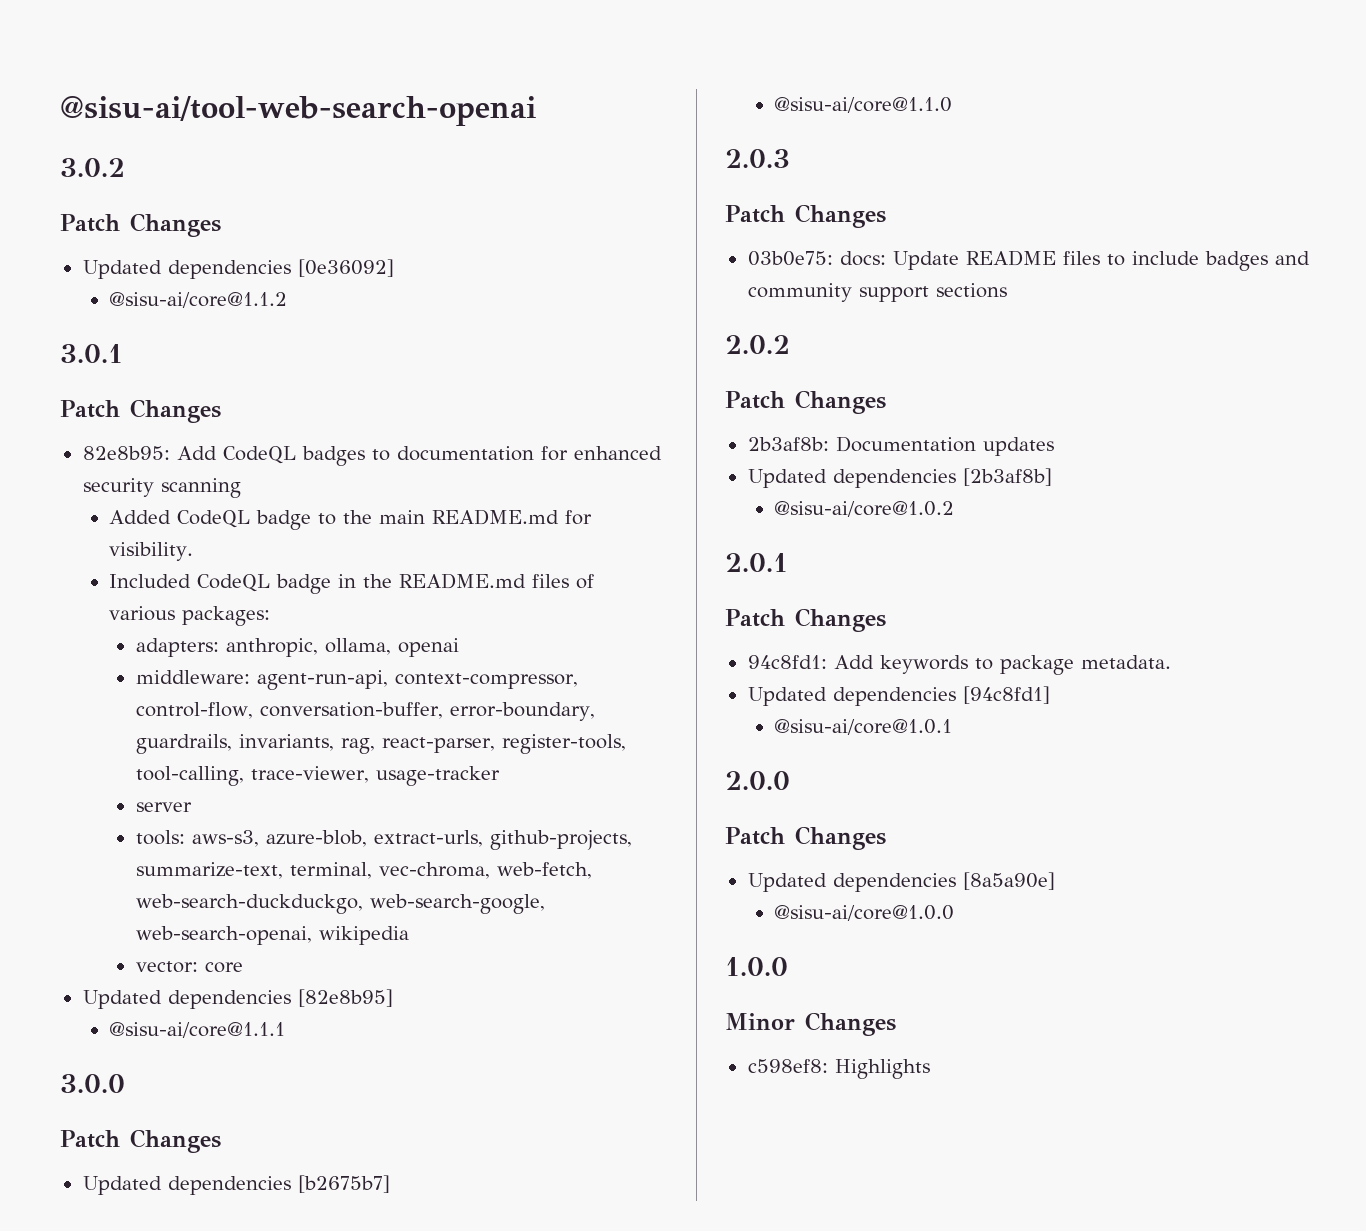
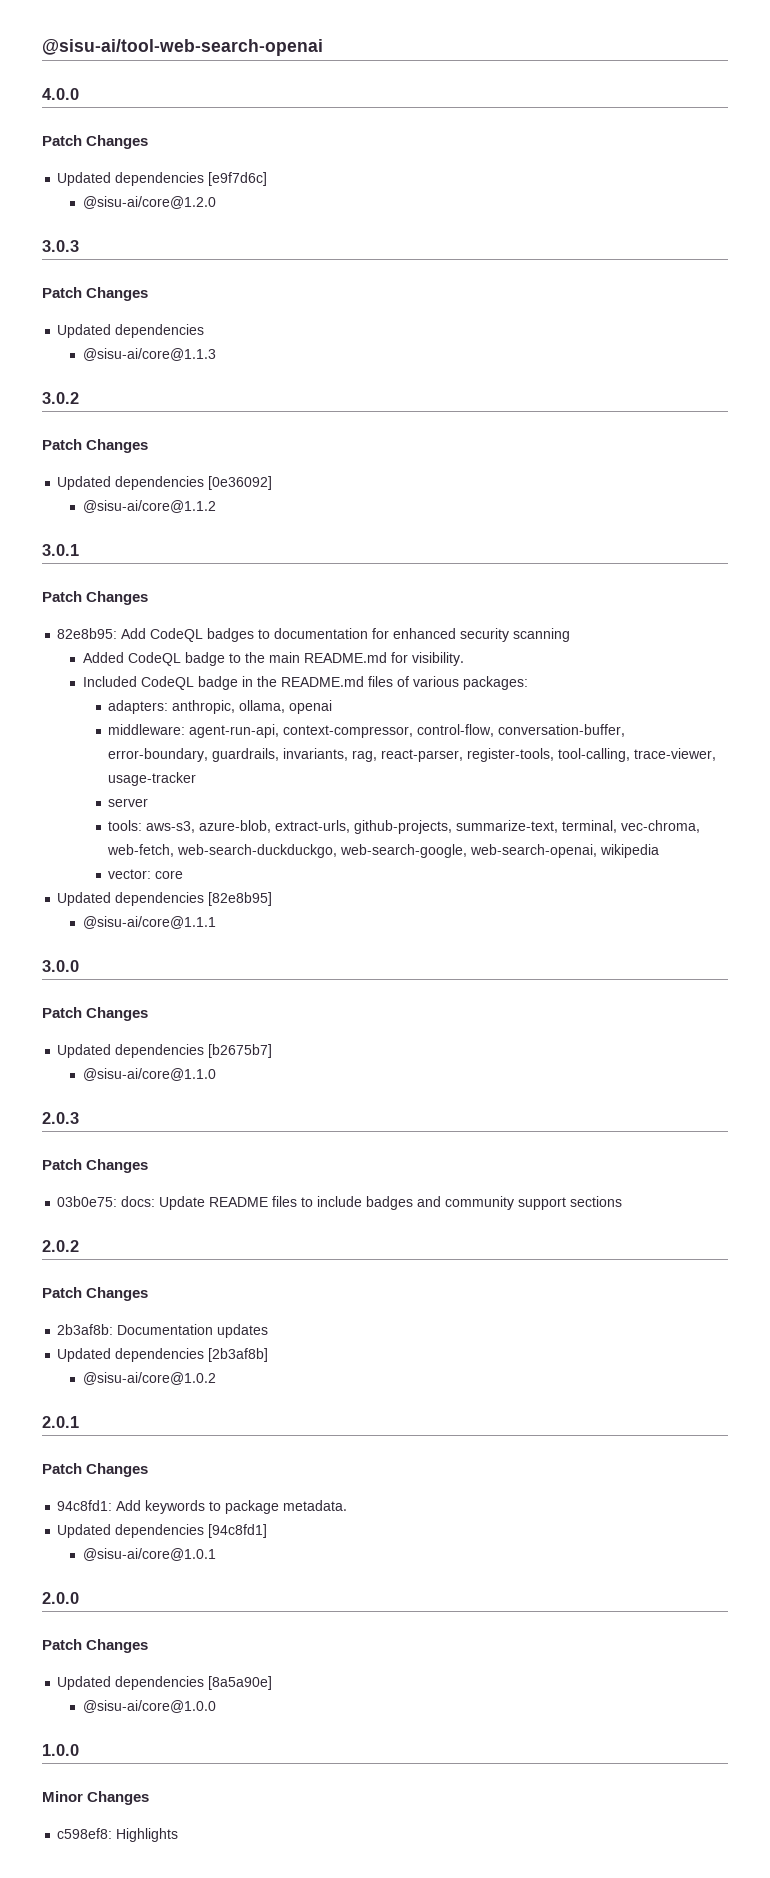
+ 4.0.0
+ Patch Changes
+ Updated dependencies [e9f7d6c]
+ @sisu-ai/core@1.2.0
+ 3.0.3
+ Patch Changes
+ Updated dependencies
+ @sisu-ai/core@1.1.3

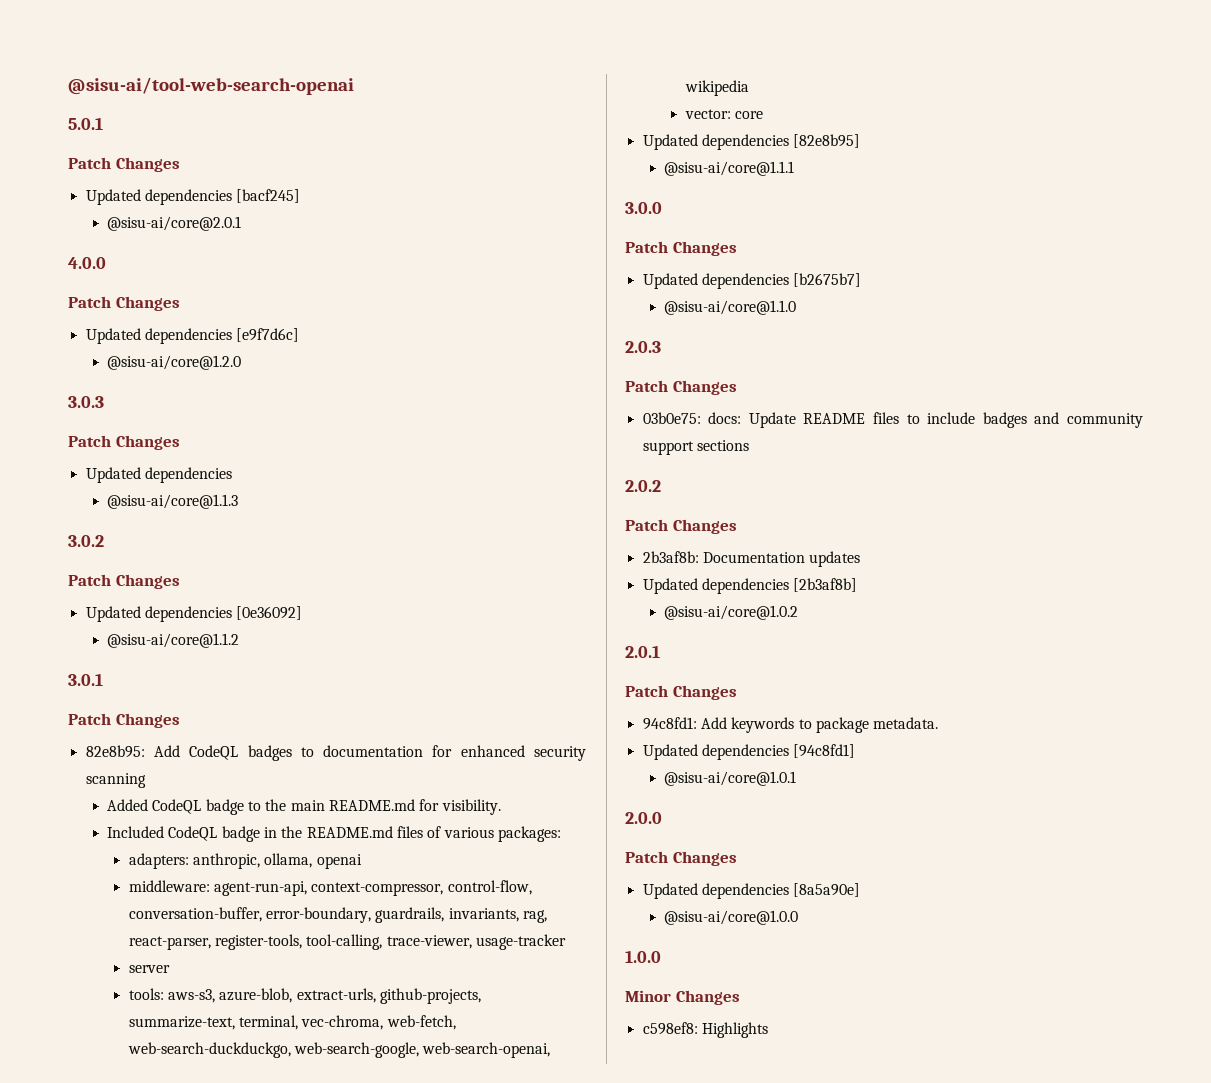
+ 5.0.1
+ Patch Changes
+ Updated dependencies [bacf245]
+ @sisu-ai/core@2.0.1

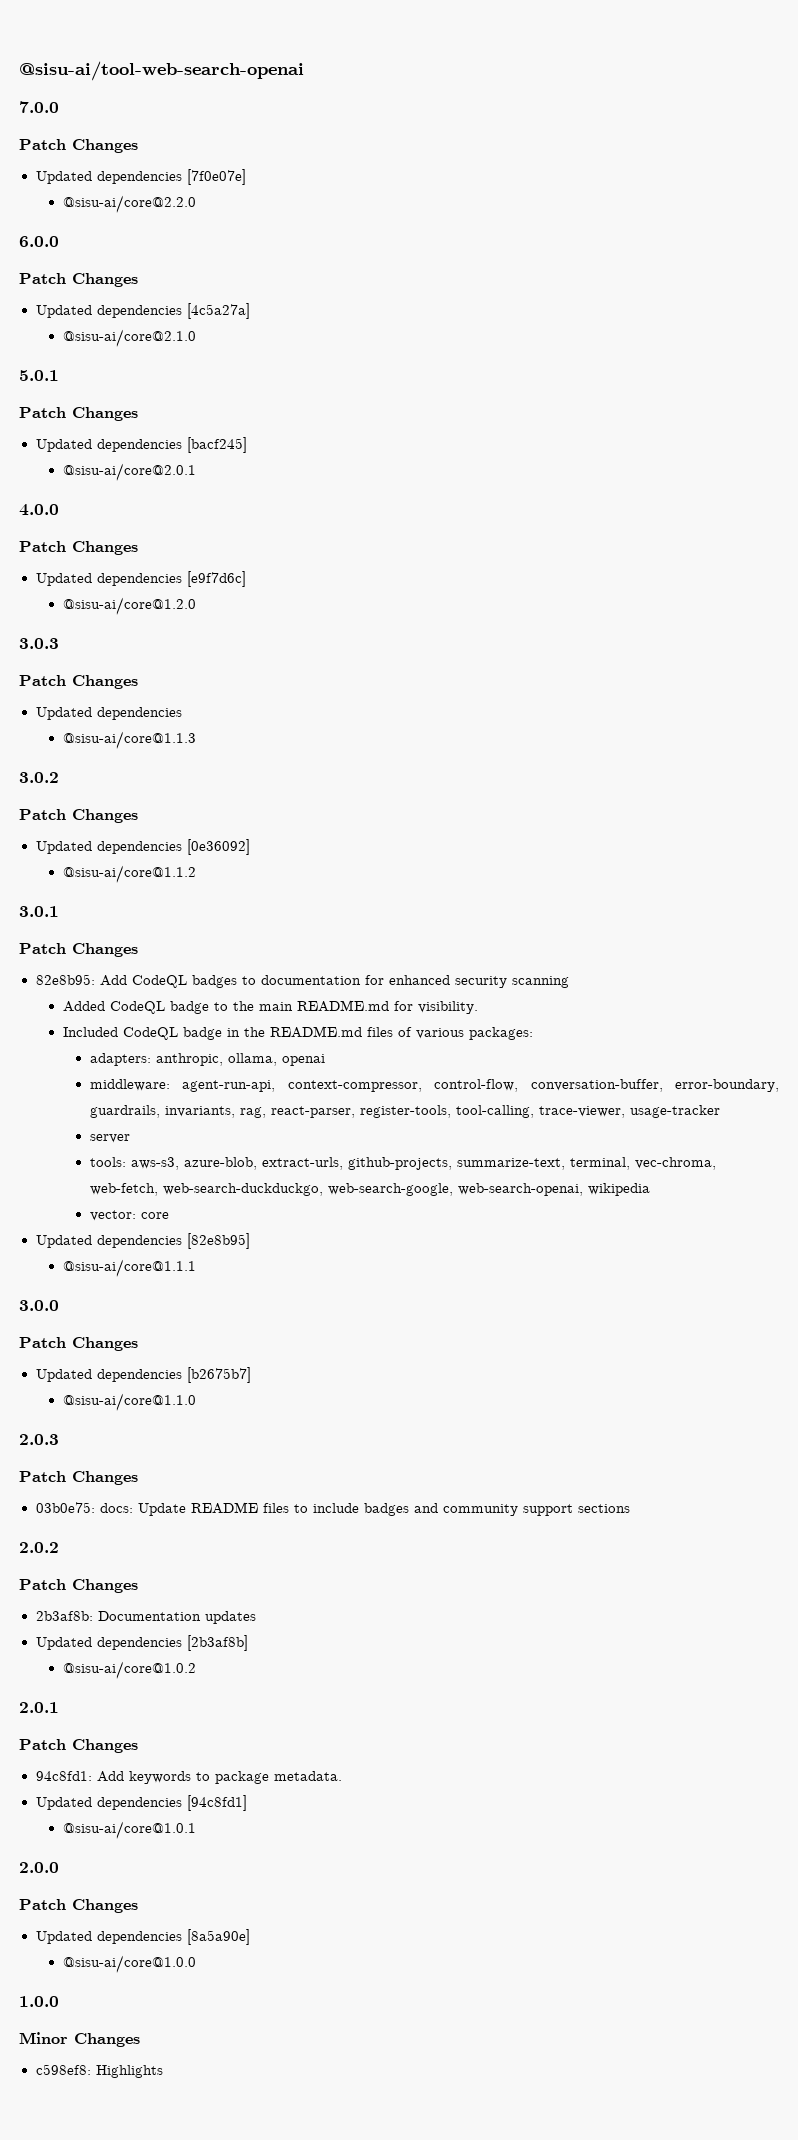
+ 7.0.0
+ Patch Changes
+ Updated dependencies [7f0e07e]
+ @sisu-ai/core@2.2.0
+ 6.0.0
+ Patch Changes
+ Updated dependencies [4c5a27a]
+ @sisu-ai/core@2.1.0

